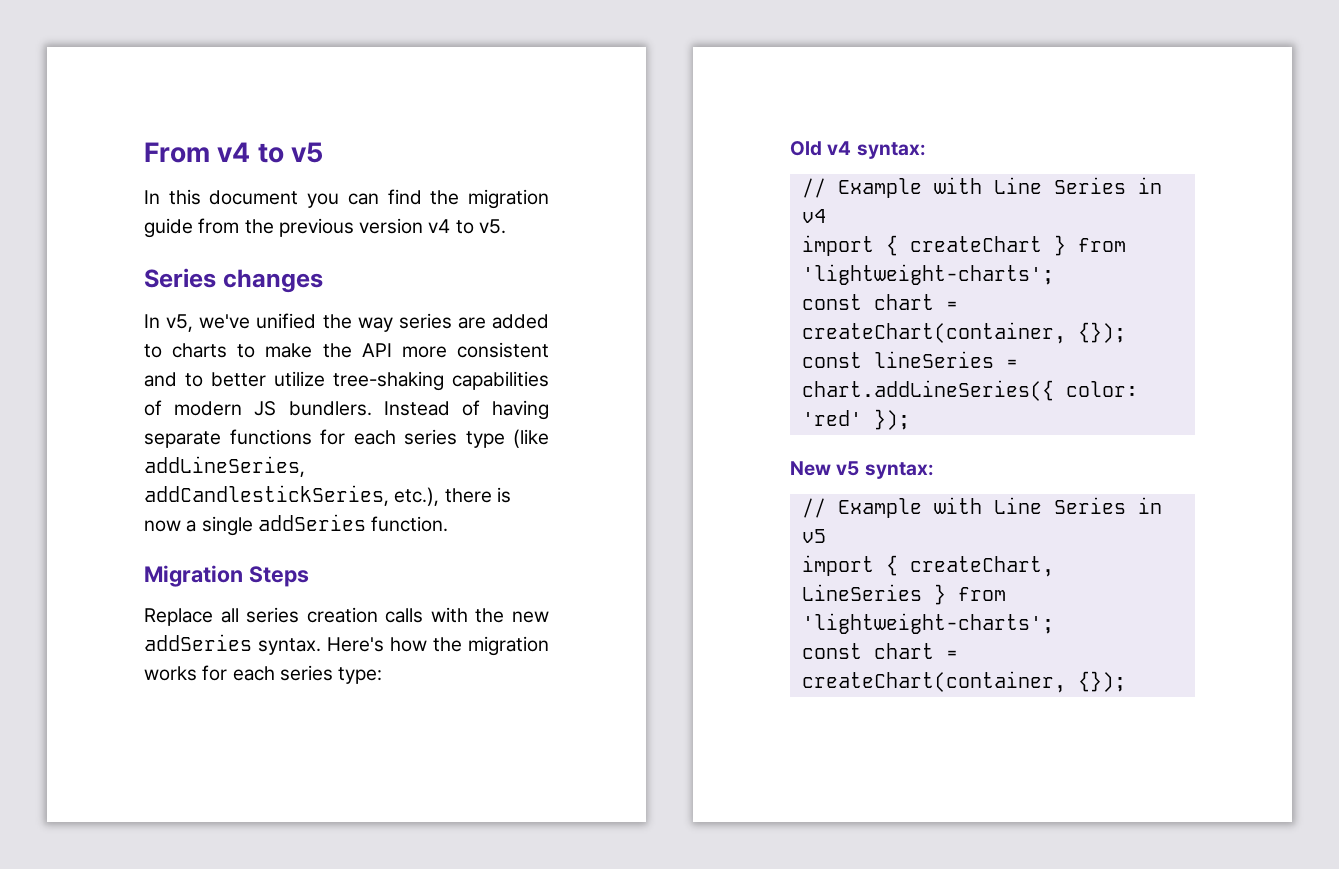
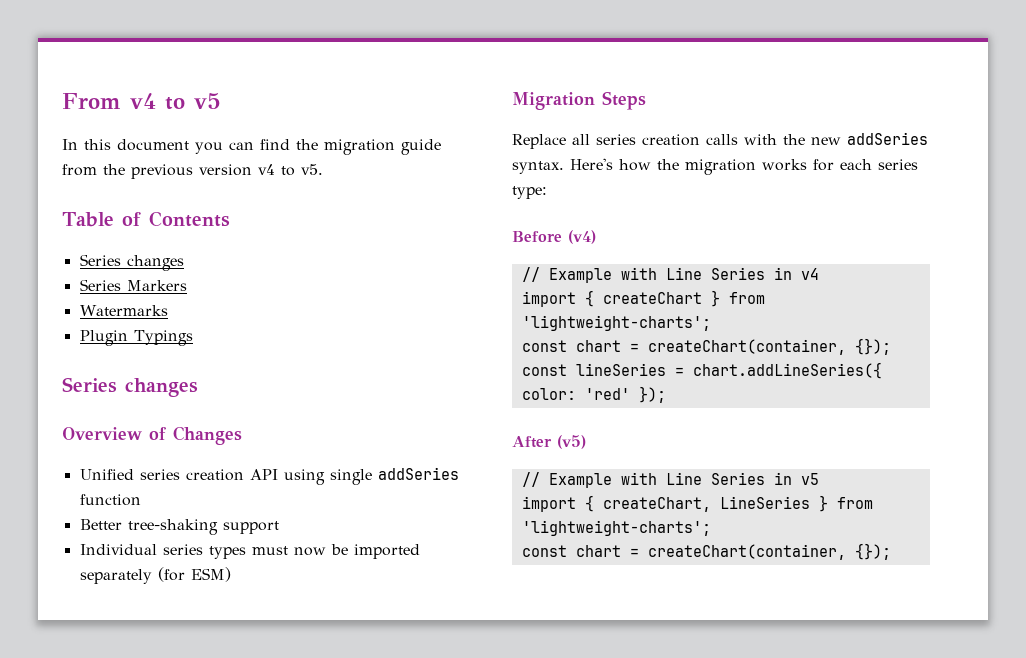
+ Table of Contents
  Series changes
- In v5, we've unified the way series are added to charts to make the API more consistent and to better utilize tree-shaking capabilities of modern JS bundlers. Instead of having separate functions for each series type (like addLineSeries, addCandlestickSeries, etc.), there is now a single addSeries function.
+ Series Markers
+ Watermarks
+ Plugin Typings
+ Series changes
+ Overview of Changes
+ Unified series creation API using single addSeries function
+ Better tree-shaking support
+ Individual series types must now be imported separately (for ESM)
- Old v4 syntax:
+ Before (v4)
- New v5 syntax:
+ After (v5)

